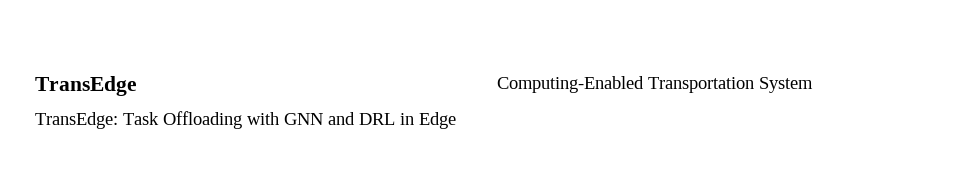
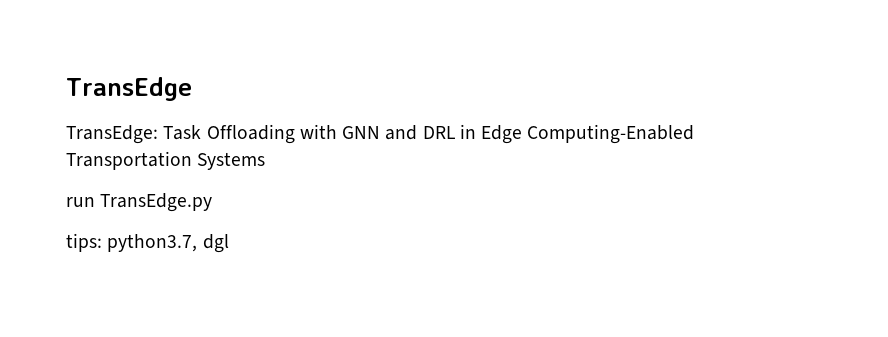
- TransEdge: Task Offloading with GNN and DRL in Edge Computing-Enabled Transportation System
+ TransEdge: Task Offloading with GNN and DRL in Edge Computing-Enabled Transportation Systems
+ run TransEdge.py
+ tips: python3.7, dgl

